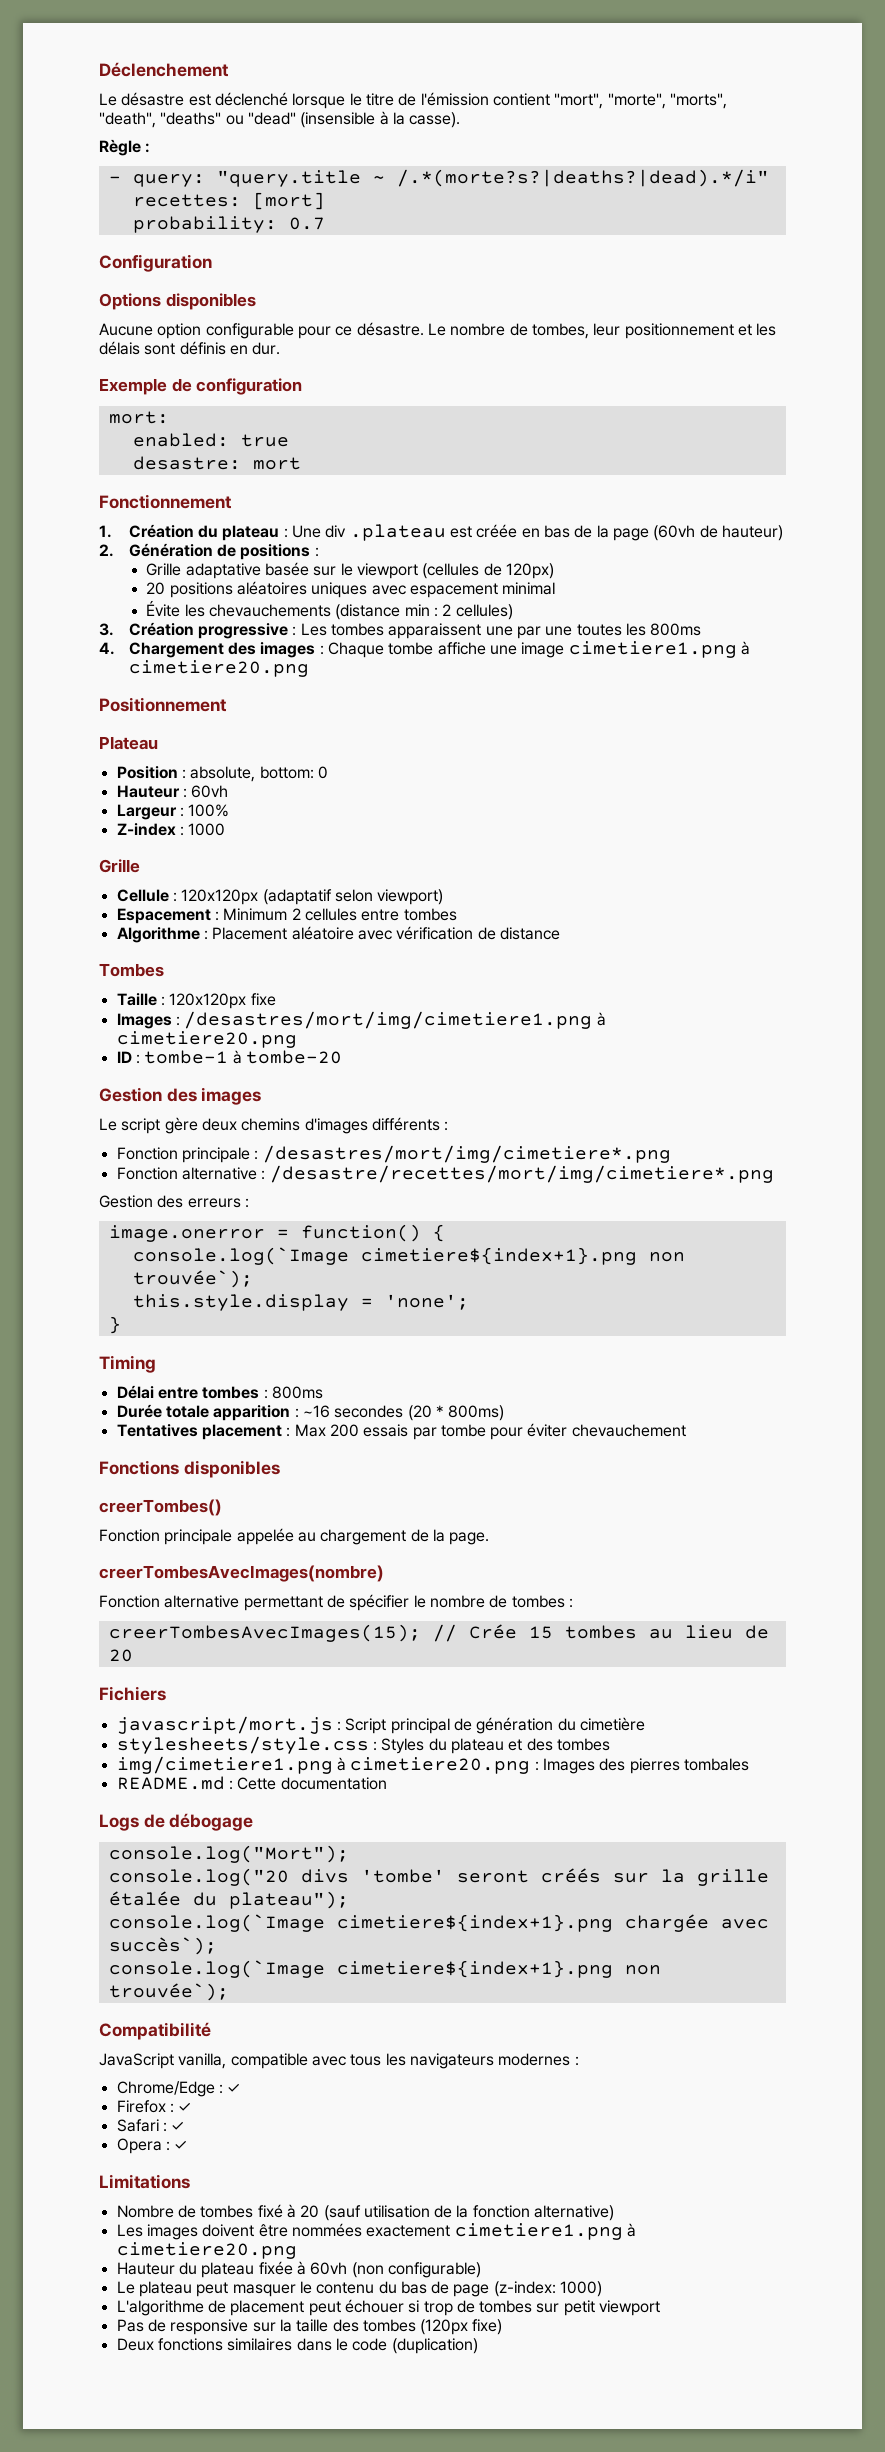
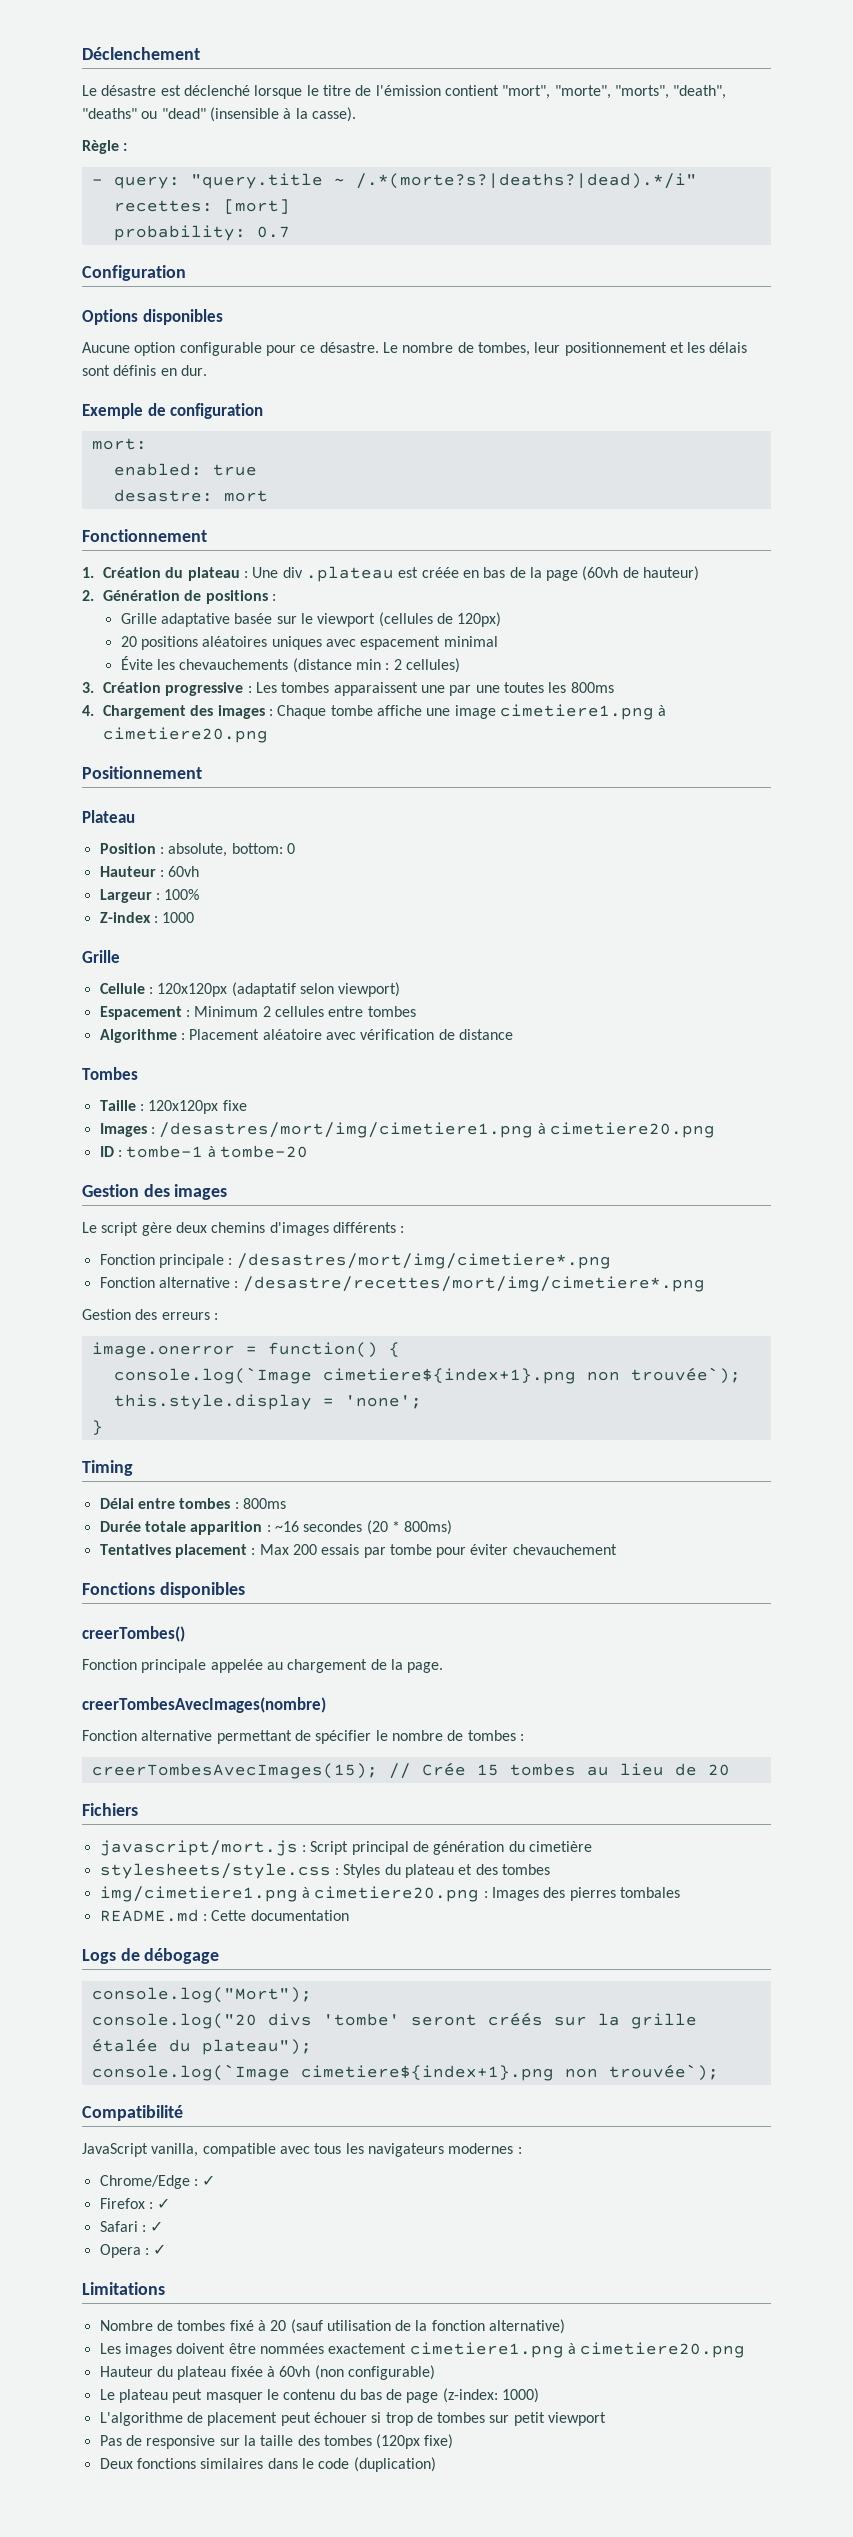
- console.log(`Image cimetiere${index+1}.png chargée avec succès`);

